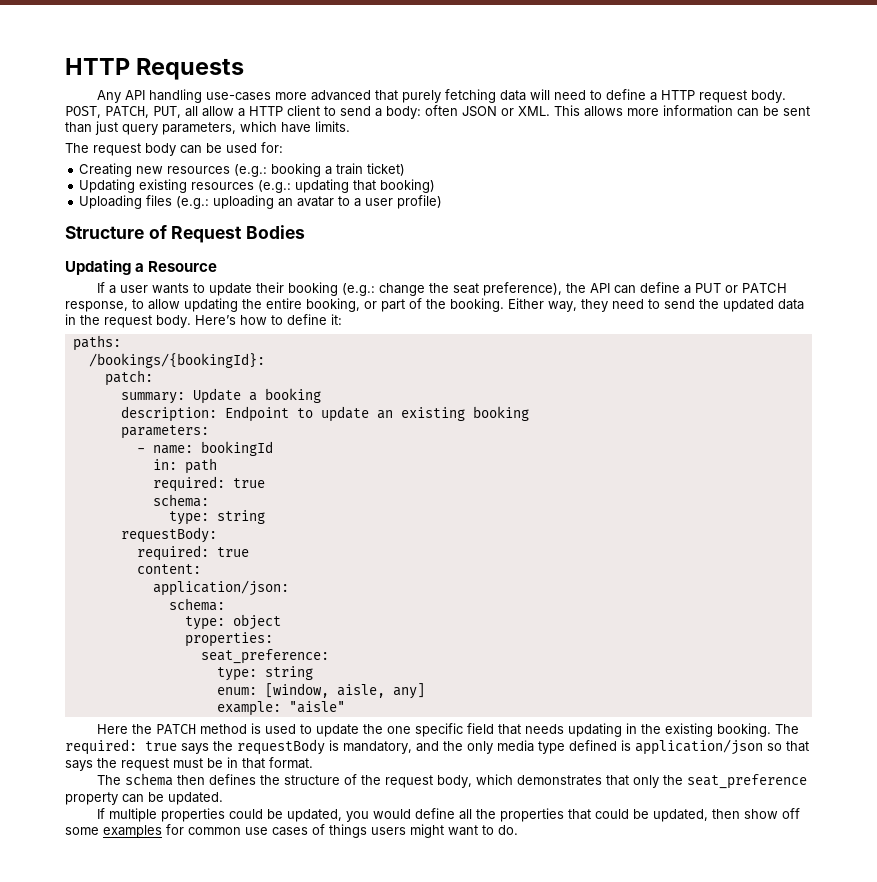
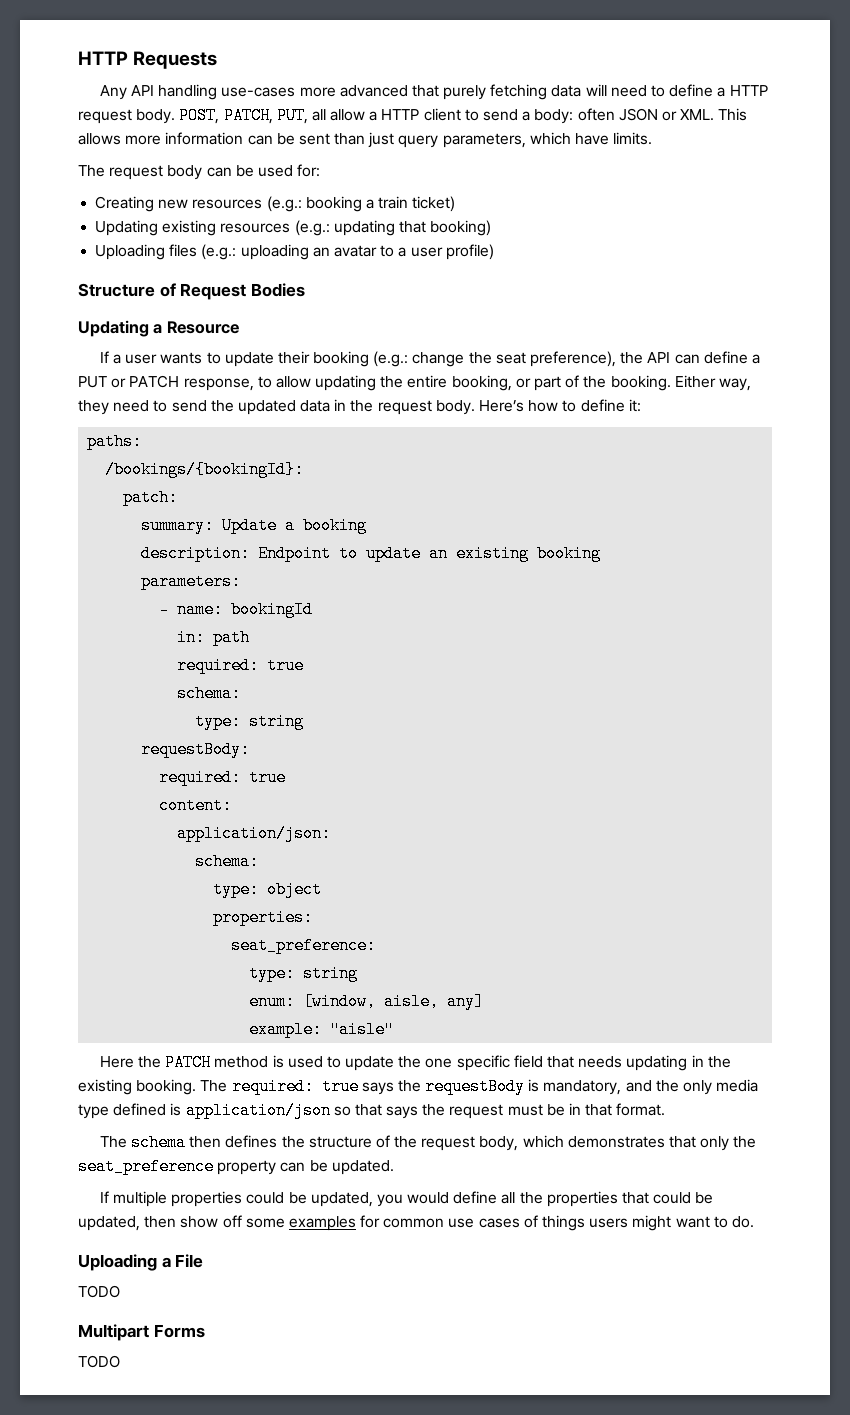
+ Uploading a File
+ TODO
+ Multipart Forms
+ TODO

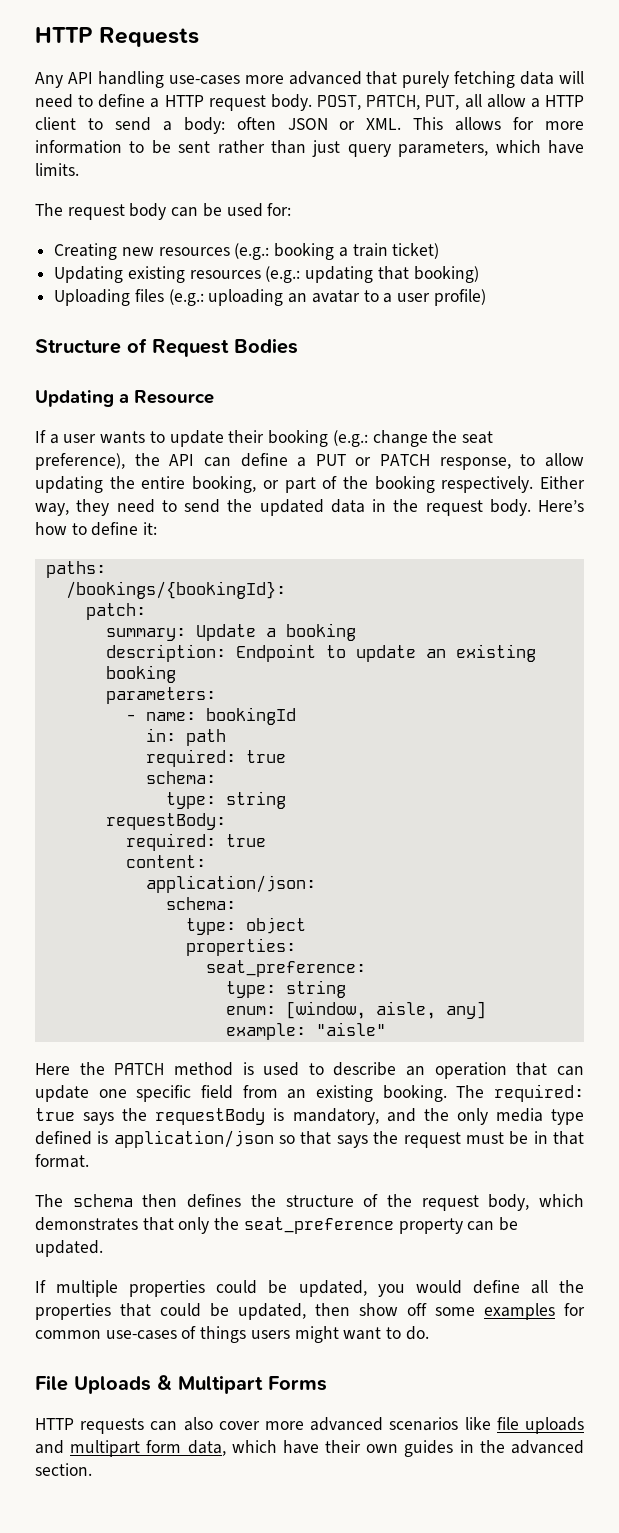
- POST, PATCH, PUT, all allow a HTTP client to send a body: often JSON or XML. This allows more information can be sent than just query parameters, which have limits.
+ POST, PATCH, PUT, all allow a HTTP client to send a body: often JSON or XML. This allows for more information to be sent rather than just query parameters, which have limits.
- If a user wants to update their booking (e.g.: change the seat preference), the API can define a PUT or PATCH response, to allow updating the entire booking, or part of the booking.
+ If a user wants to update their booking (e.g.: change the seat preference), the API can define a PUT or PATCH response, to allow updating the entire booking, or part of the booking respectively.
- Here the PATCH method is used to update the one specific field that needs updating in the existing booking.
+ Here the PATCH method is used to describe an operation that can update one specific field from an existing booking.
- If multiple properties could be updated, you would define all the properties that could be updated, then show off some examples for common use cases of things users might want to do.
+ If multiple properties could be updated, you would define all the properties that could be updated, then show off some examples for common use-cases of things users might want to do.
- Uploading a File
- TODO
- Multipart Forms
- TODO
+ File Uploads & Multipart Forms
+ HTTP requests can also cover more advanced scenarios like file uploads and multipart form data, which have their own guides in the advanced section.

